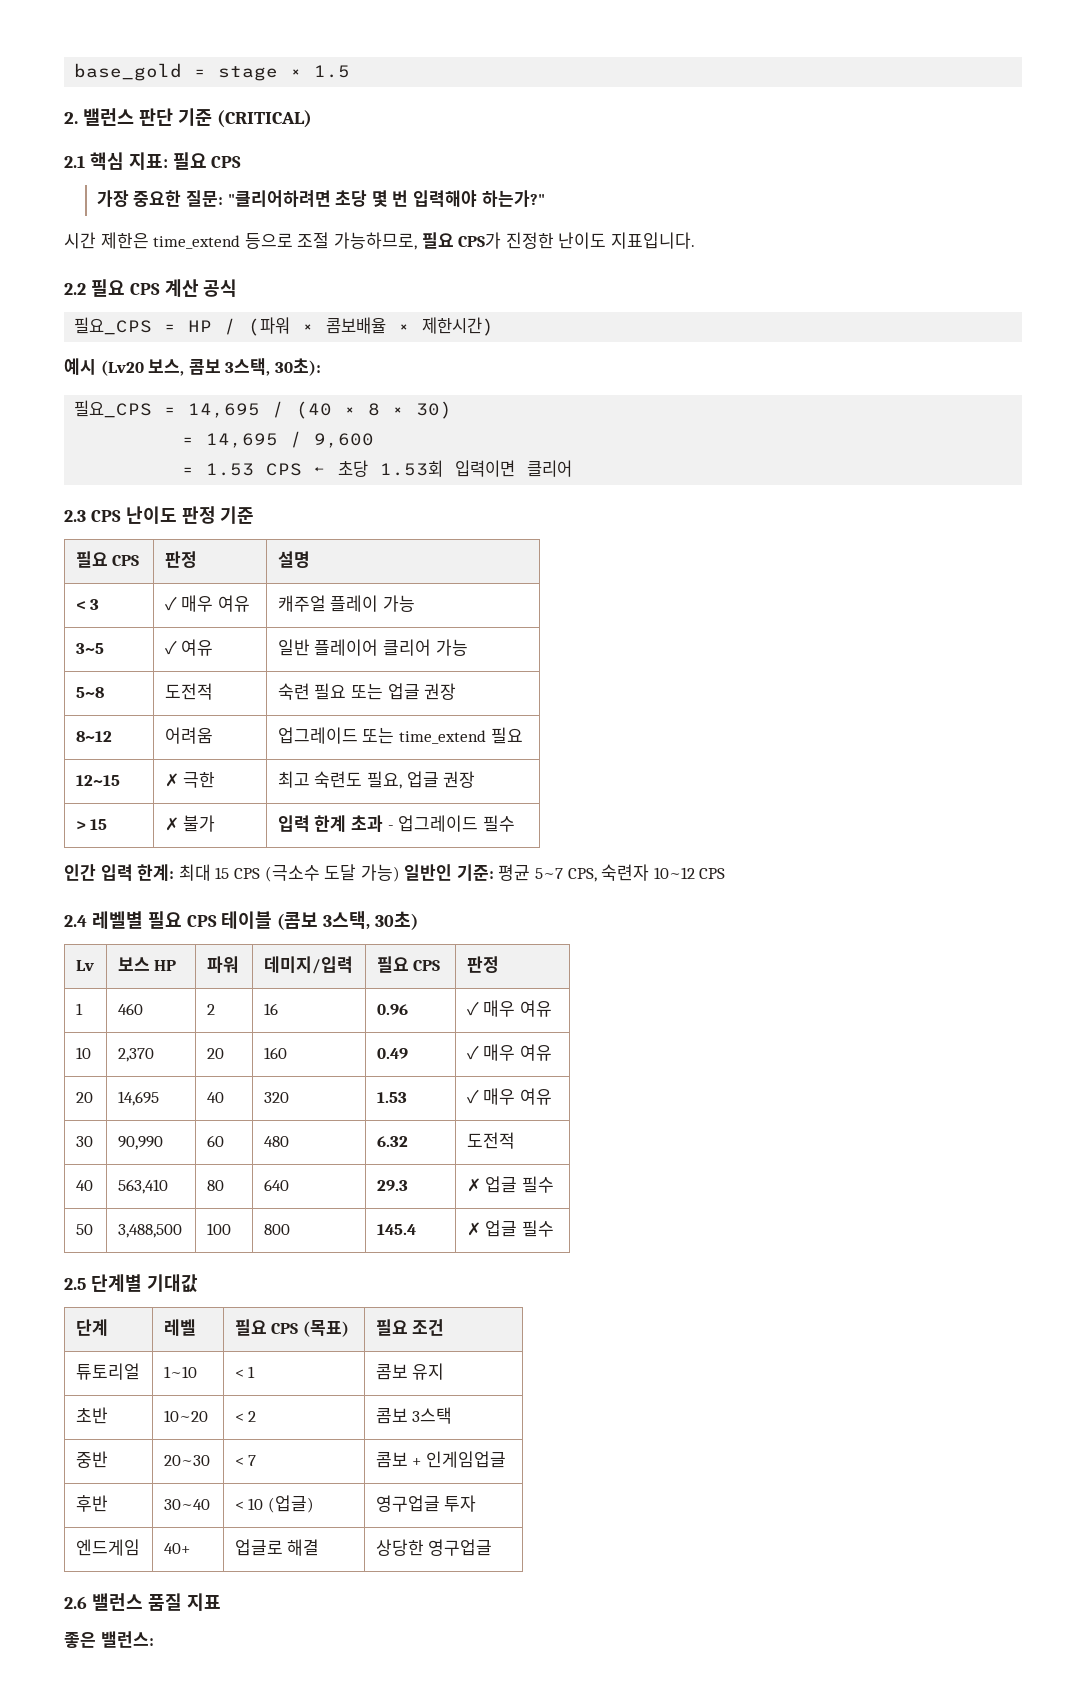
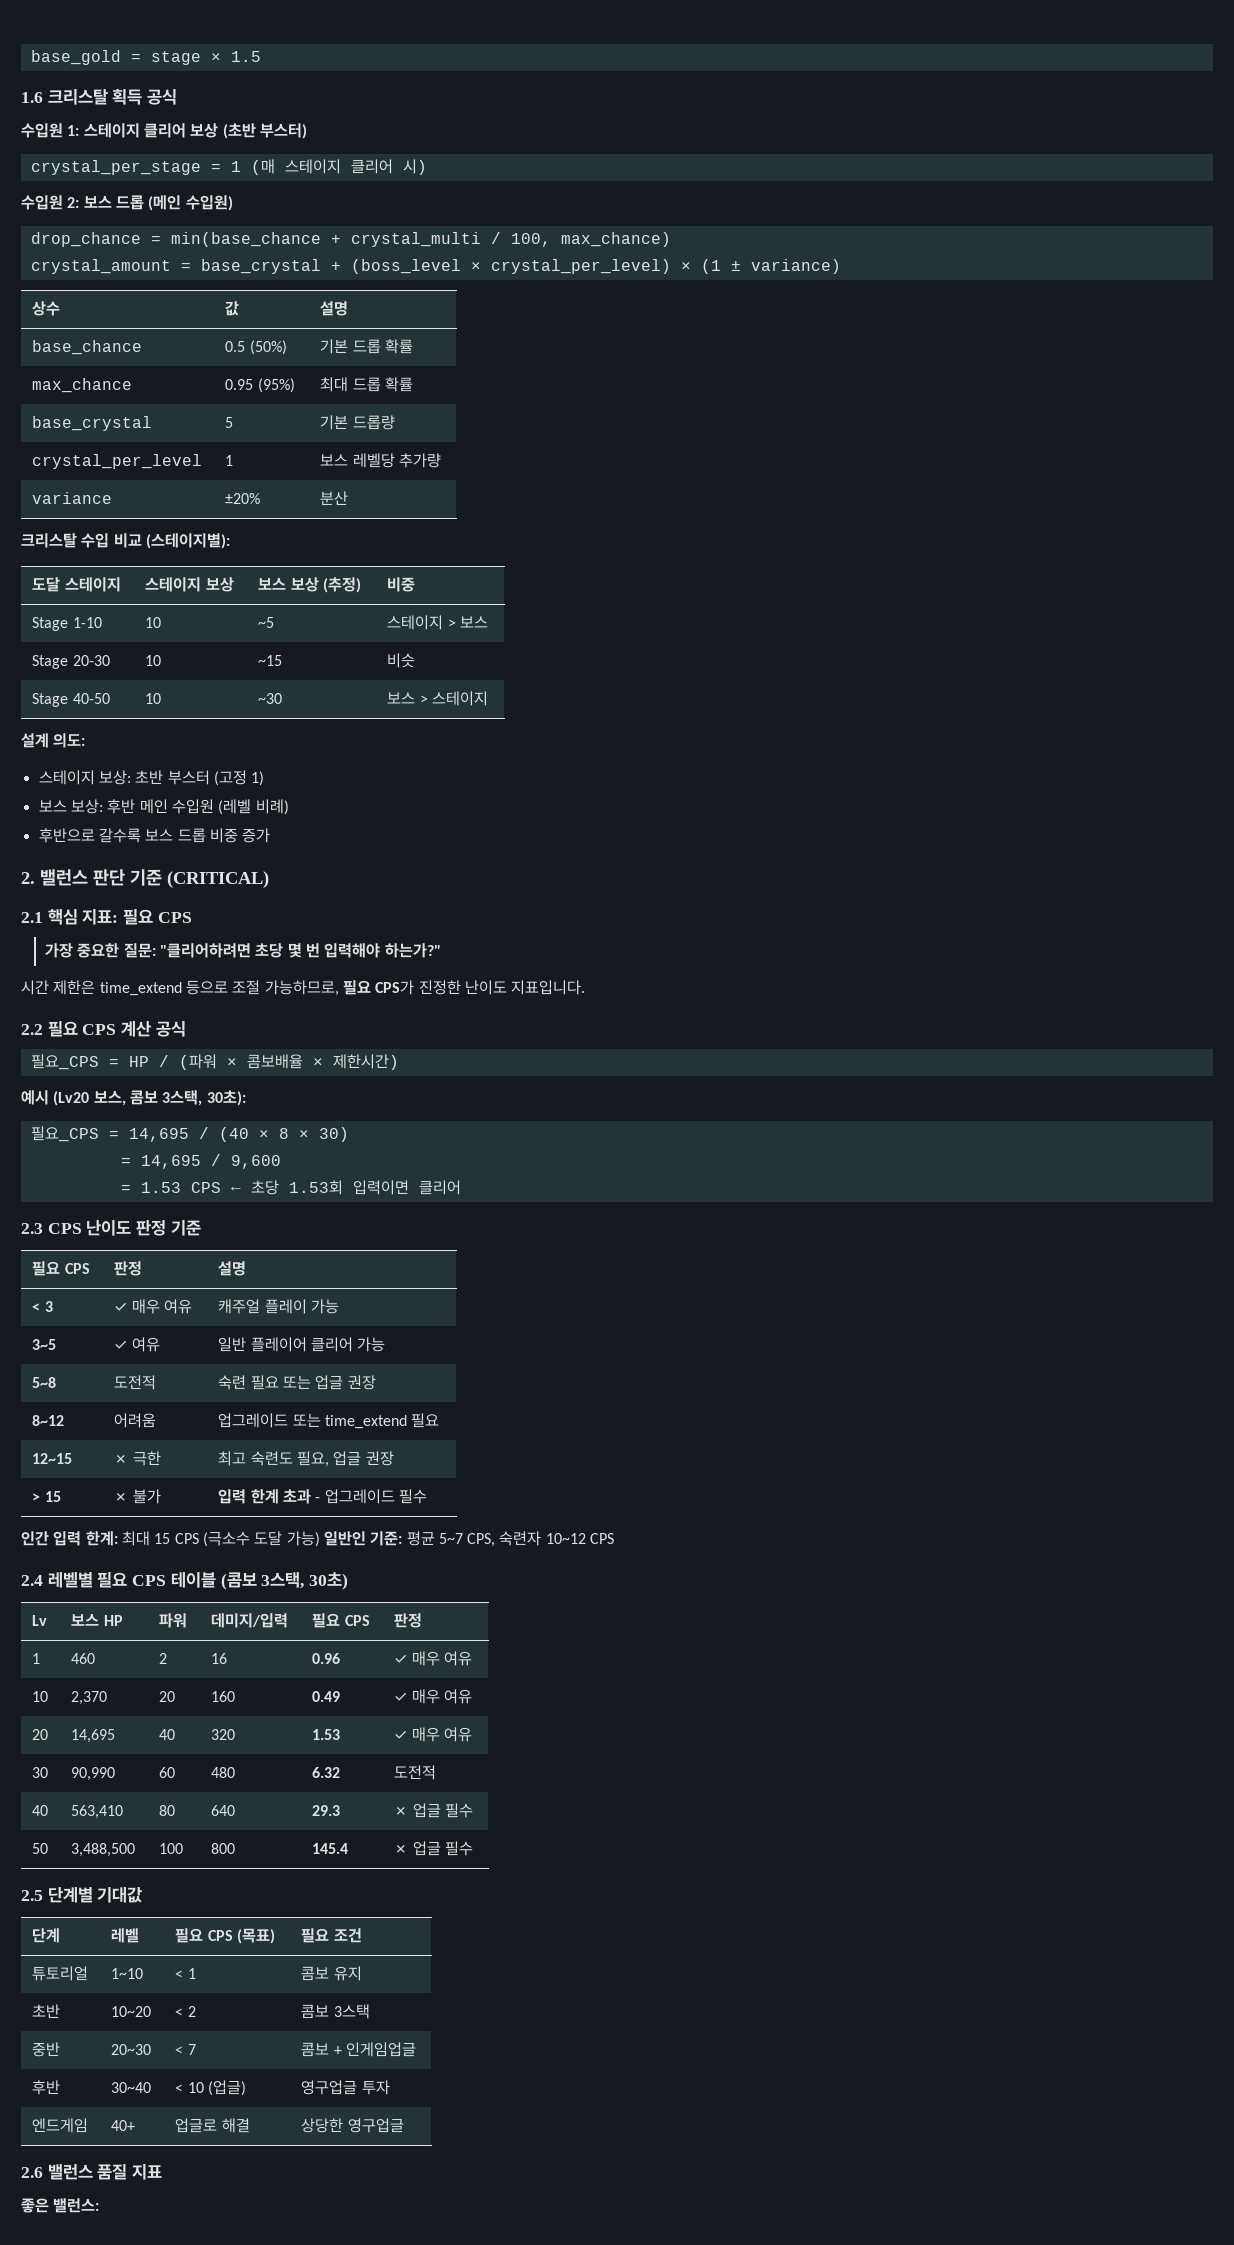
+ 1.6 크리스탈 획득 공식
+ 수입원 1: 스테이지 클리어 보상 (초반 부스터)
+ crystal_per_stage = 1 (매 스테이지 클리어 시)
+ 수입원 2: 보스 드롭 (메인 수입원)
+ drop_chance = min(base_chance + crystal_multi / 100, max_chance)
+ crystal_amount = base_crystal + (boss_level × crystal_per_level) × (1 ± variance)
+ 상수 | 값 | 설명
+ base_chance | 0.5 (50%) | 기본 드롭 확률
+ max_chance | 0.95 (95%) | 최대 드롭 확률
+ base_crystal | 5 | 기본 드롭량
+ crystal_per_level | 1 | 보스 레벨당 추가량
+ variance | ±20% | 분산
+ 크리스탈 수입 비교 (스테이지별):
+ 도달 스테이지 | 스테이지 보상 | 보스 보상 (추정) | 비중
+ Stage 1-10 | 10 | ~5 | 스테이지 > 보스
+ Stage 20-30 | 10 | ~15 | 비슷
+ Stage 40-50 | 10 | ~30 | 보스 > 스테이지
+ 설계 의도:
+ 스테이지 보상: 초반 부스터 (고정 1)
+ 보스 보상: 후반 메인 수입원 (레벨 비례)
+ 후반으로 갈수록 보스 드롭 비중 증가

